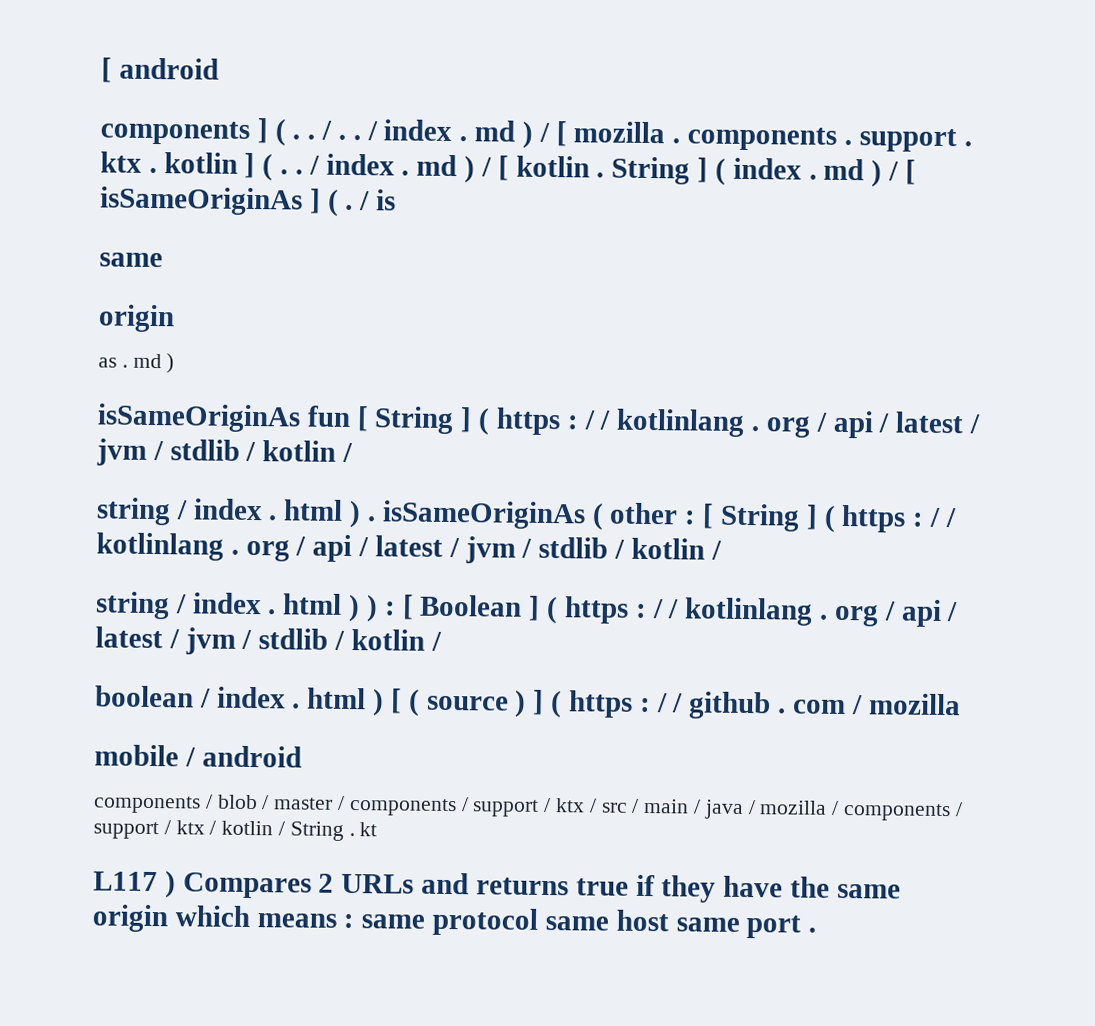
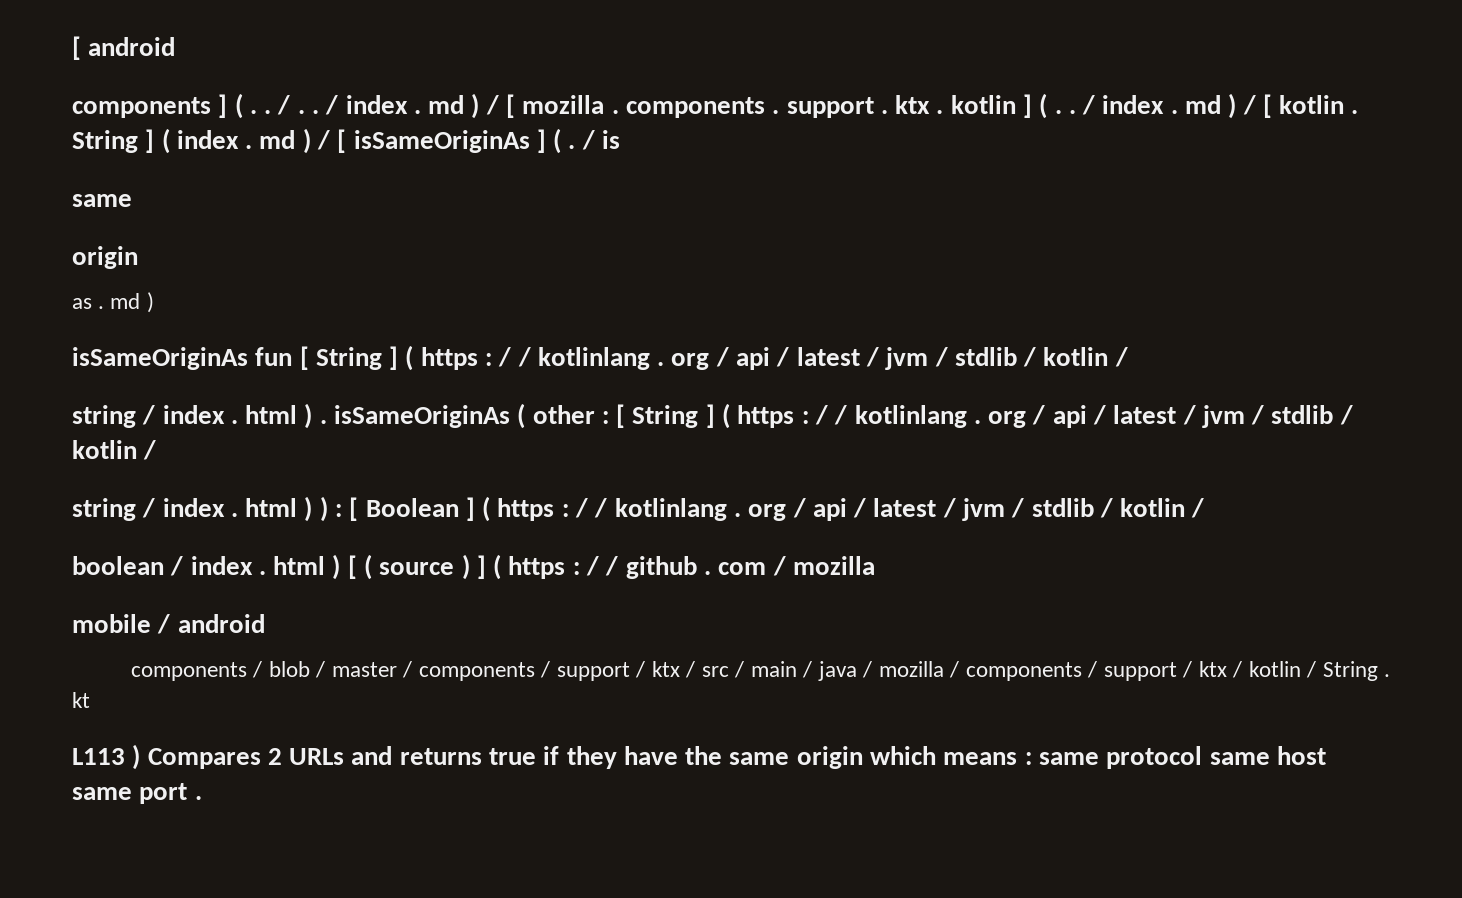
- L117 ) Compares 2 URLs and returns true if they have the same origin which means : same protocol same host same port .
+ L113 ) Compares 2 URLs and returns true if they have the same origin which means : same protocol same host same port .

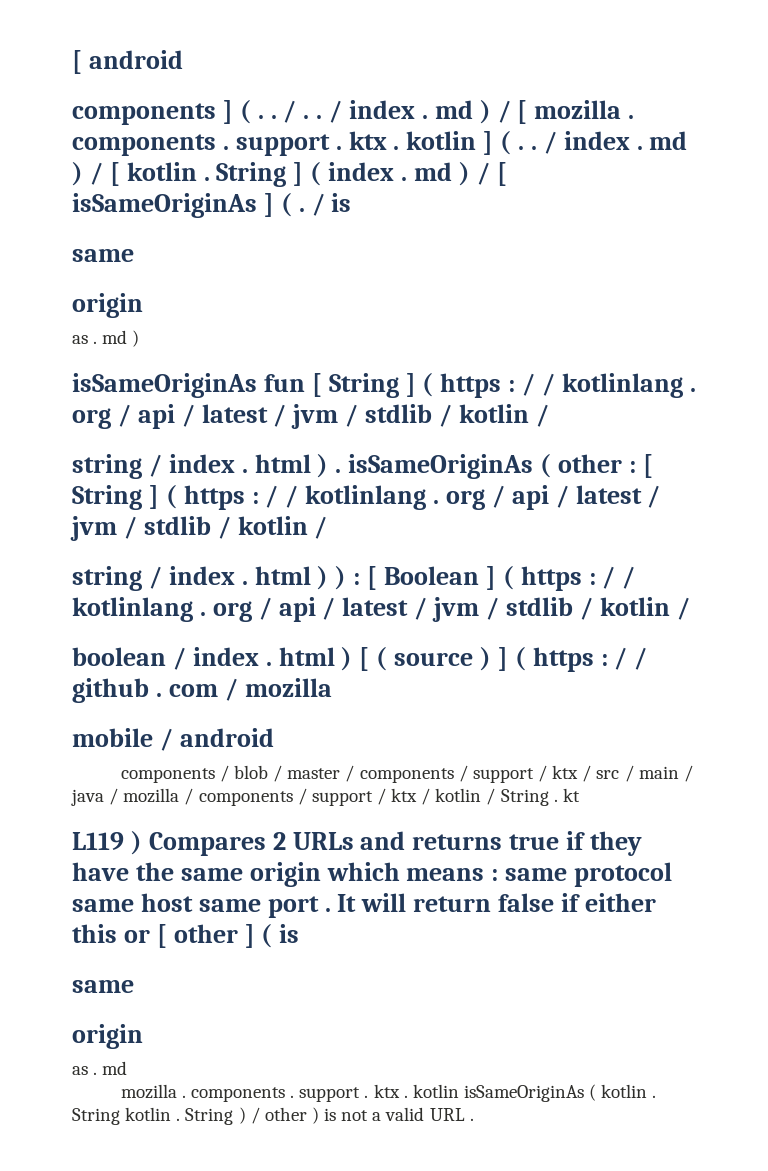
- L113 ) Compares 2 URLs and returns true if they have the same origin which means : same protocol same host same port .
+ L119 ) Compares 2 URLs and returns true if they have the same origin which means : same protocol same host same port .
+ It will return false if either this or [ other ] ( is
+ same
+ origin
+ as . md
+ mozilla . components . support . ktx . kotlin isSameOriginAs ( kotlin . String kotlin . String ) / other ) is not a valid URL .

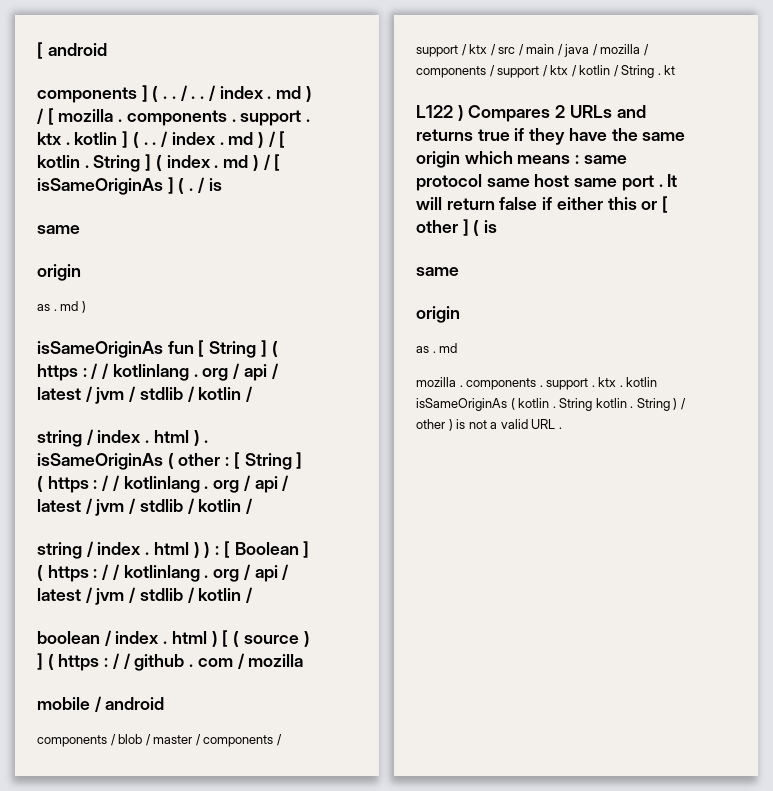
- L119 ) Compares 2 URLs and returns true if they have the same origin which means : same protocol same host same port .
+ L122 ) Compares 2 URLs and returns true if they have the same origin which means : same protocol same host same port .

